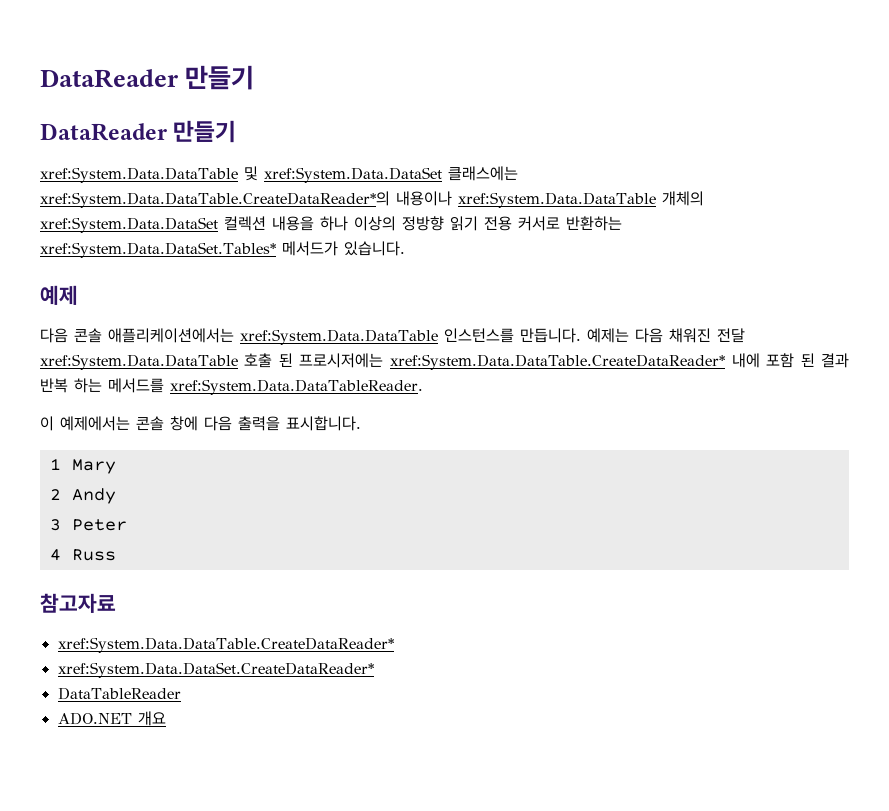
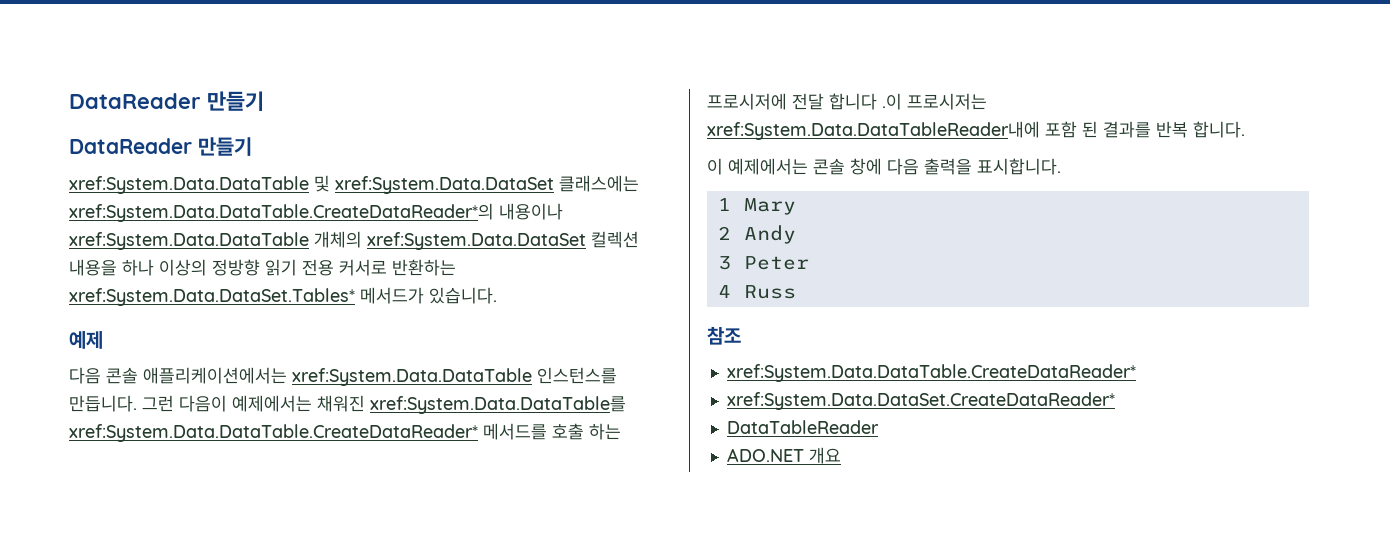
- 예제는 다음 채워진 전달 xref:System.Data.DataTable 호출 된 프로시저에는 xref:System.Data.DataTable.CreateDataReader* 내에 포함 된 결과 반복 하는 메서드를 xref:System.Data.DataTableReader.
+ 그런 다음이 예제에서는 채워진 xref:System.Data.DataTable를 xref:System.Data.DataTable.CreateDataReader* 메서드를 호출 하는 프로시저에 전달 합니다 .이 프로시저는 xref:System.Data.DataTableReader내에 포함 된 결과를 반복 합니다.
- 참고자료
+ 참조

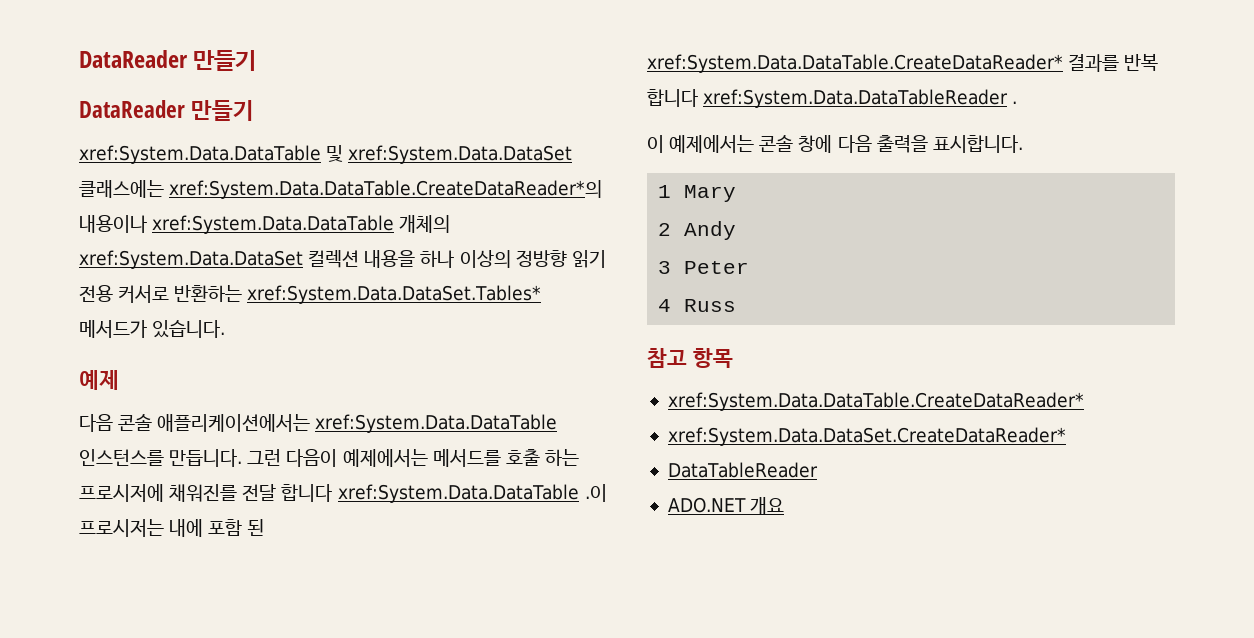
- 그런 다음이 예제에서는 채워진 xref:System.Data.DataTable를 xref:System.Data.DataTable.CreateDataReader* 메서드를 호출 하는 프로시저에 전달 합니다 .이 프로시저는 xref:System.Data.DataTableReader내에 포함 된 결과를 반복 합니다.
+ 그런 다음이 예제에서는 메서드를 호출 하는 프로시저에 채워진를 전달 합니다 xref:System.Data.DataTable .이 프로시저는 내에 포함 된 xref:System.Data.DataTable.CreateDataReader* 결과를 반복 합니다 xref:System.Data.DataTableReader .
- 참조
+ 참고 항목

